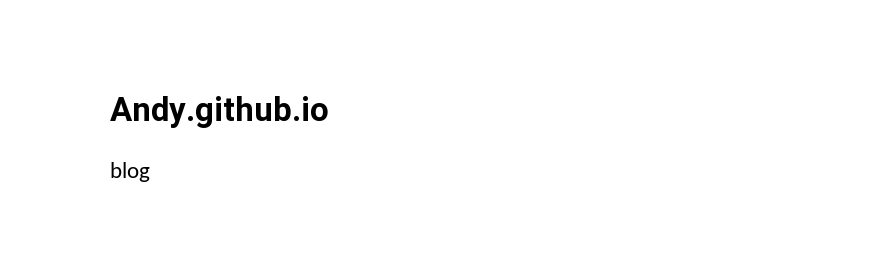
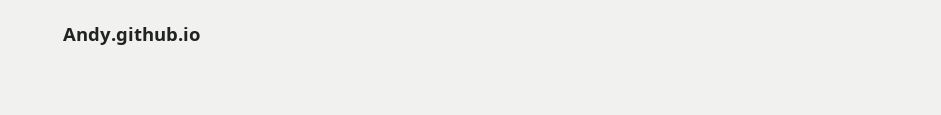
- blog

